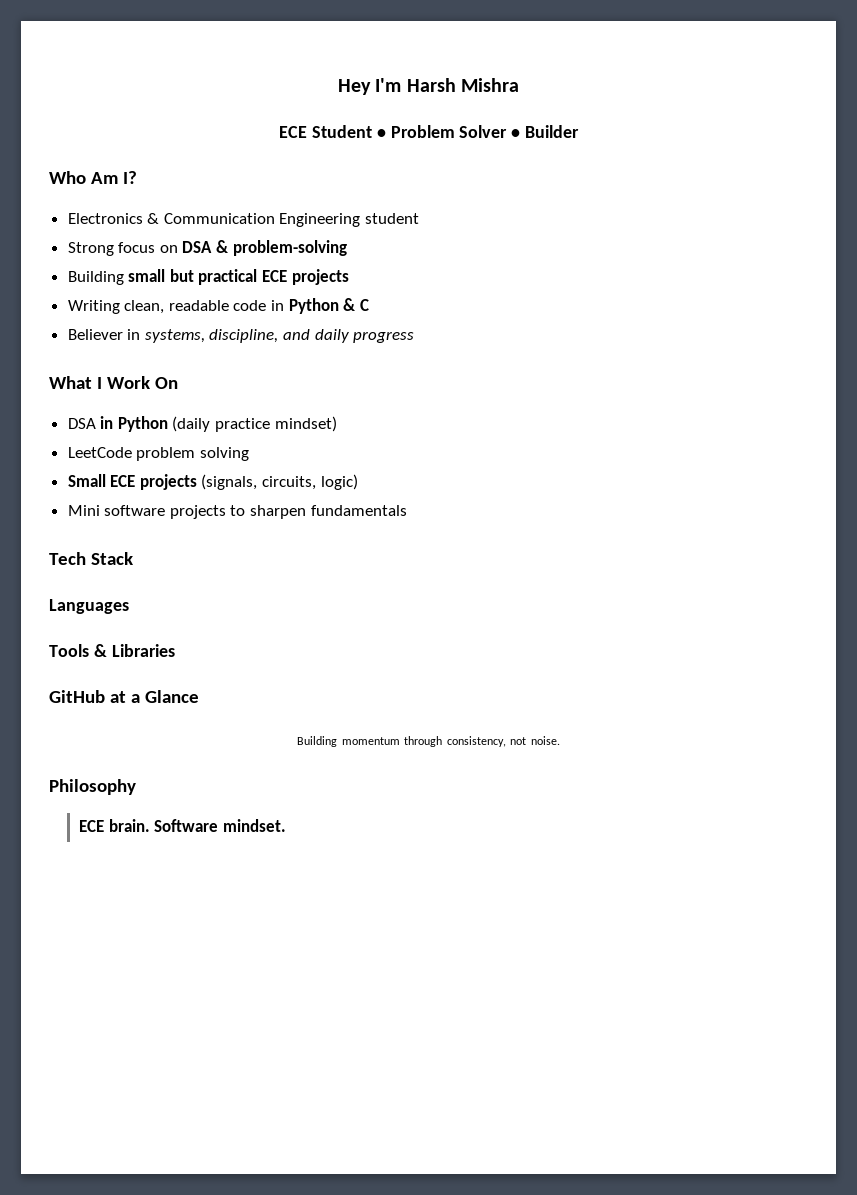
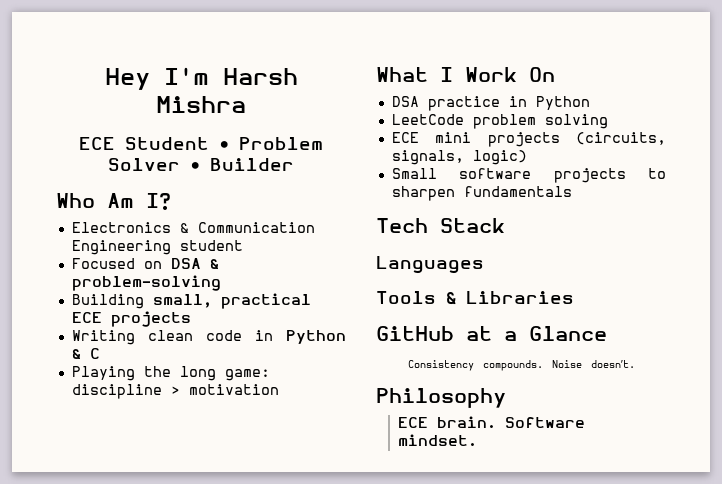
- Strong focus on DSA & problem-solving
+ Focused on DSA & problem-solving
- Building small but practical ECE projects
+ Building small, practical ECE projects
- Writing clean, readable code in Python & C
+ Writing clean code in Python & C
- Believer in systems, discipline, and daily progress
+ Playing the long game: discipline > motivation
- DSA in Python (daily practice mindset)
+ DSA practice in Python
- Small ECE projects (signals, circuits, logic)
+ ECE mini projects (circuits, signals, logic)
- Mini software projects to sharpen fundamentals
+ Small software projects to sharpen fundamentals
- Building momentum through consistency, not noise.
+ Consistency compounds. Noise doesn’t.

